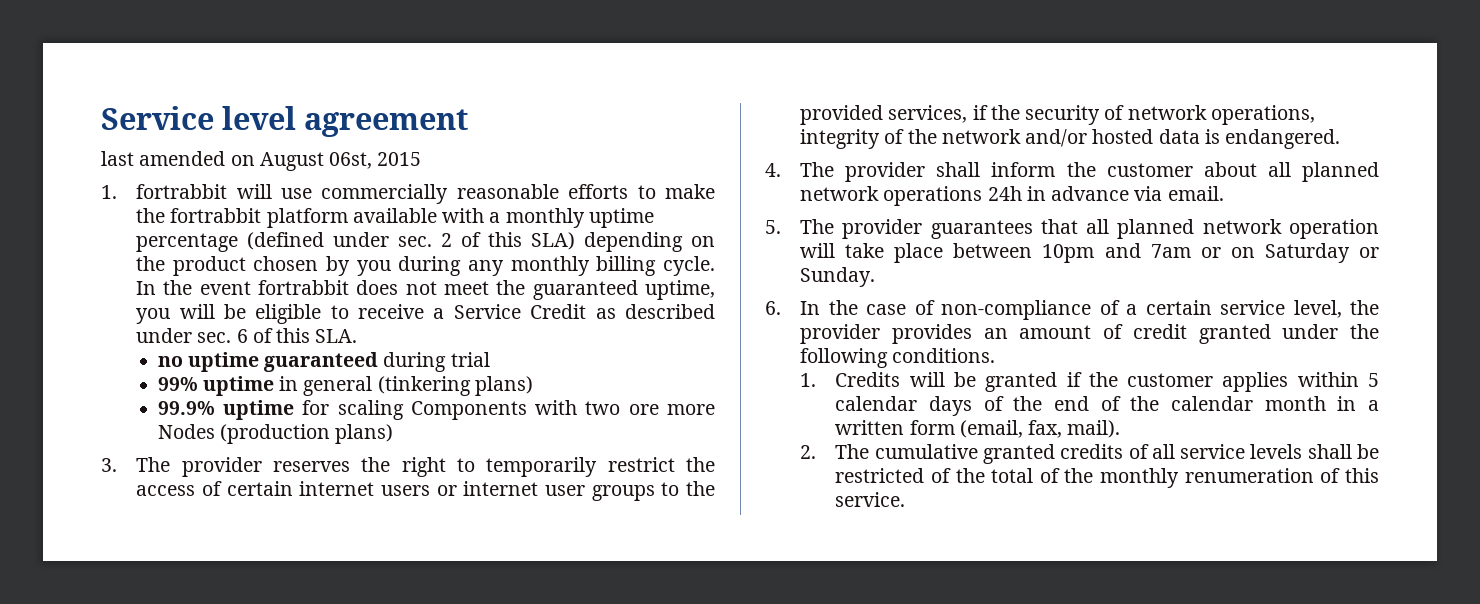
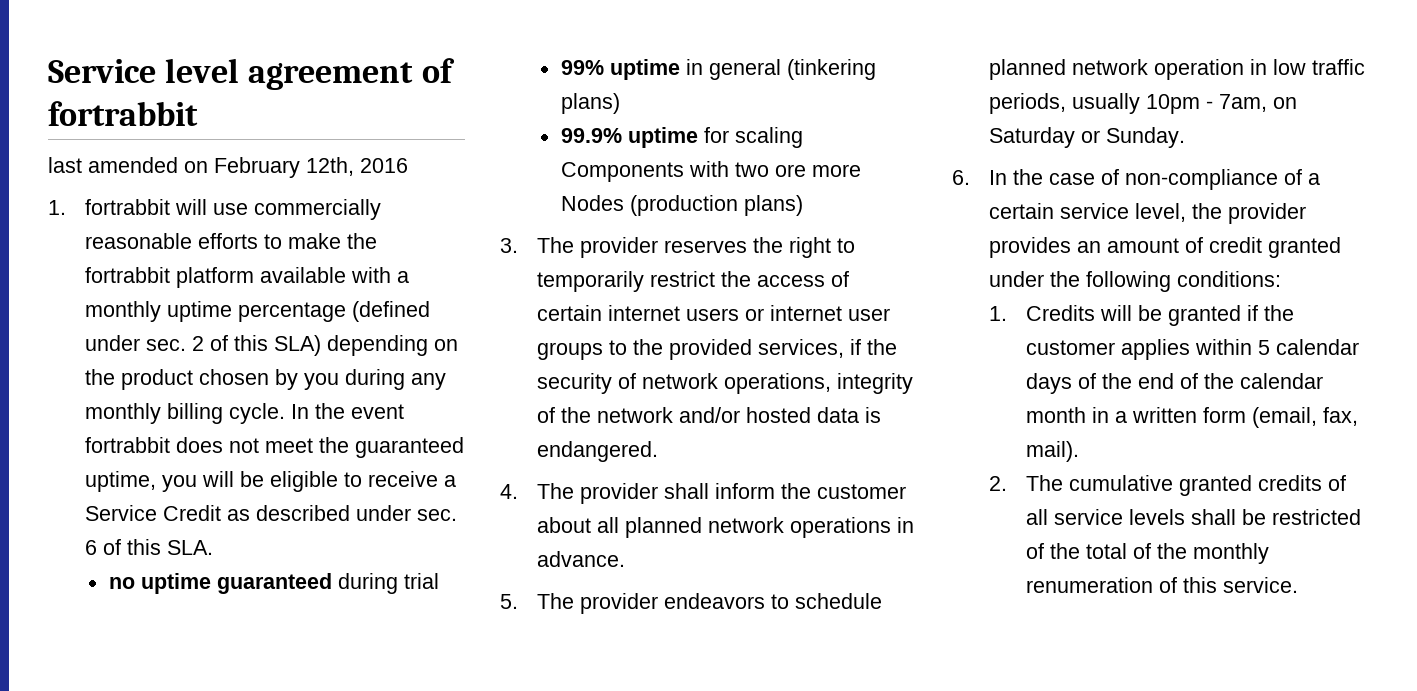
- Service level agreement
+ Service level agreement of fortrabbit
- last amended on August 06st, 2015
+ last amended on February 12th, 2016
- 4. The provider shall inform the customer about all planned network operations 24h in advance via email.
- 5. The provider guarantees that all planned network operation will take place between 10pm and 7am or on Saturday or Sunday.
+ 4. The provider shall inform the customer about all planned network operations in advance.
+ 5. The provider endeavors to schedule planned network operation in low traffic periods, usually 10pm - 7am, on Saturday or Sunday.
- 6. In the case of non-compliance of a certain service level, the provider provides an amount of credit granted under the following conditions.
+ 6. In the case of non-compliance of a certain service level, the provider provides an amount of credit granted under the following conditions:

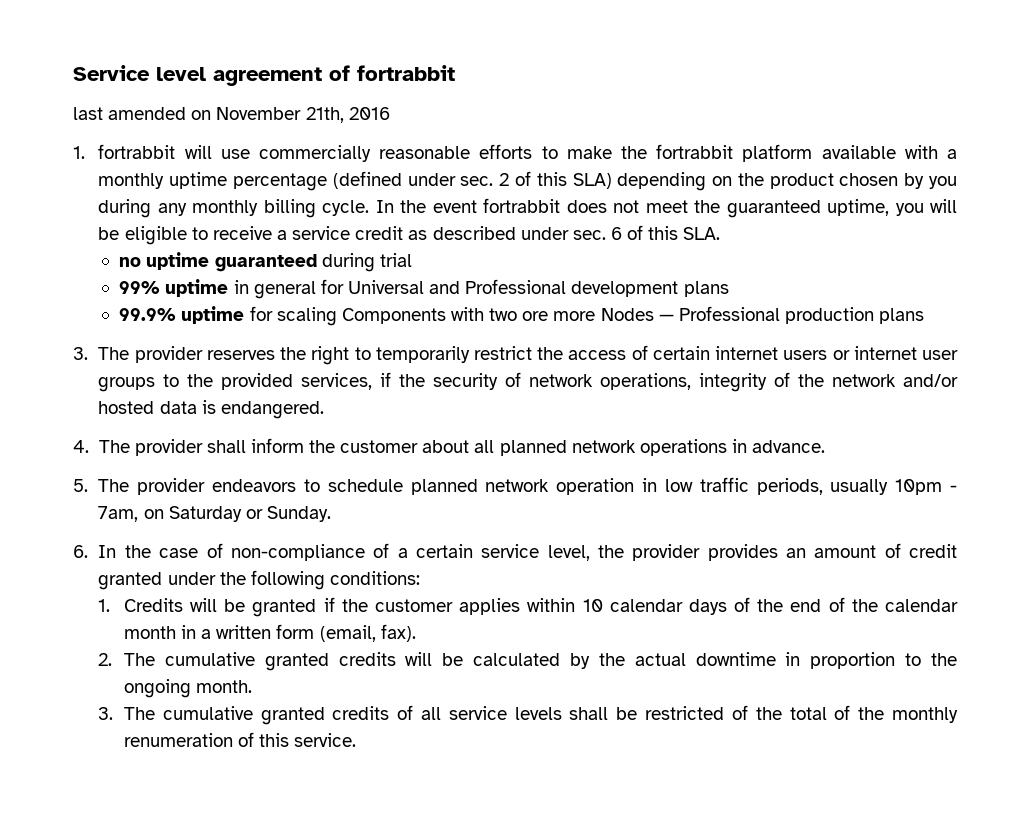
- last amended on February 12th, 2016
+ last amended on November 21th, 2016
- In the event fortrabbit does not meet the guaranteed uptime, you will be eligible to receive a Service Credit as described under sec. 6 of this SLA.
+ In the event fortrabbit does not meet the guaranteed uptime, you will be eligible to receive a service credit as described under sec. 6 of this SLA.
- 99% uptime in general (tinkering plans)
+ 99% uptime in general for Universal and Professional development plans
- 99.9% uptime for scaling Components with two ore more Nodes (production plans)
+ 99.9% uptime for scaling Components with two ore more Nodes — Professional production plans
- 1. Credits will be granted if the customer applies within 5 calendar days of the end of the calendar month in a written form (email, fax, mail).
- 2. The cumulative granted credits of all service levels shall be restricted of the total of the monthly renumeration of this service.
+ 1. Credits will be granted if the customer applies within 10 calendar days of the end of the calendar month in a written form (email, fax).
+ 2. The cumulative granted credits will be calculated by the actual downtime in proportion to the ongoing month.
+ 3. The cumulative granted credits of all service levels shall be restricted of the total of the monthly renumeration of this service.

